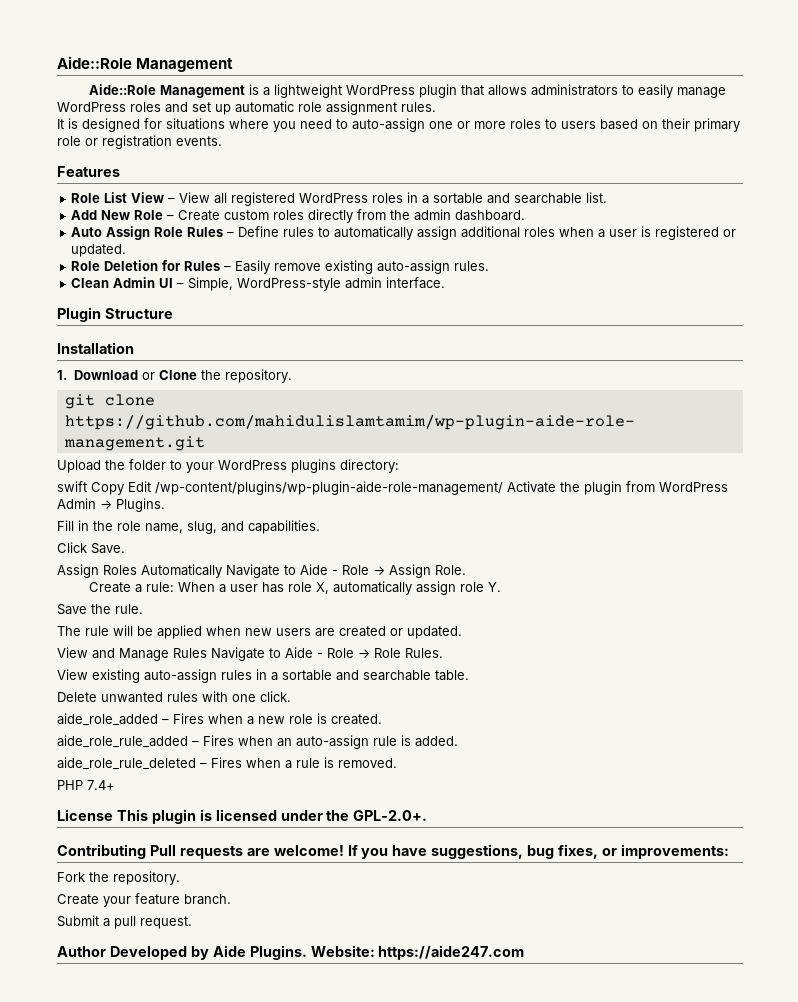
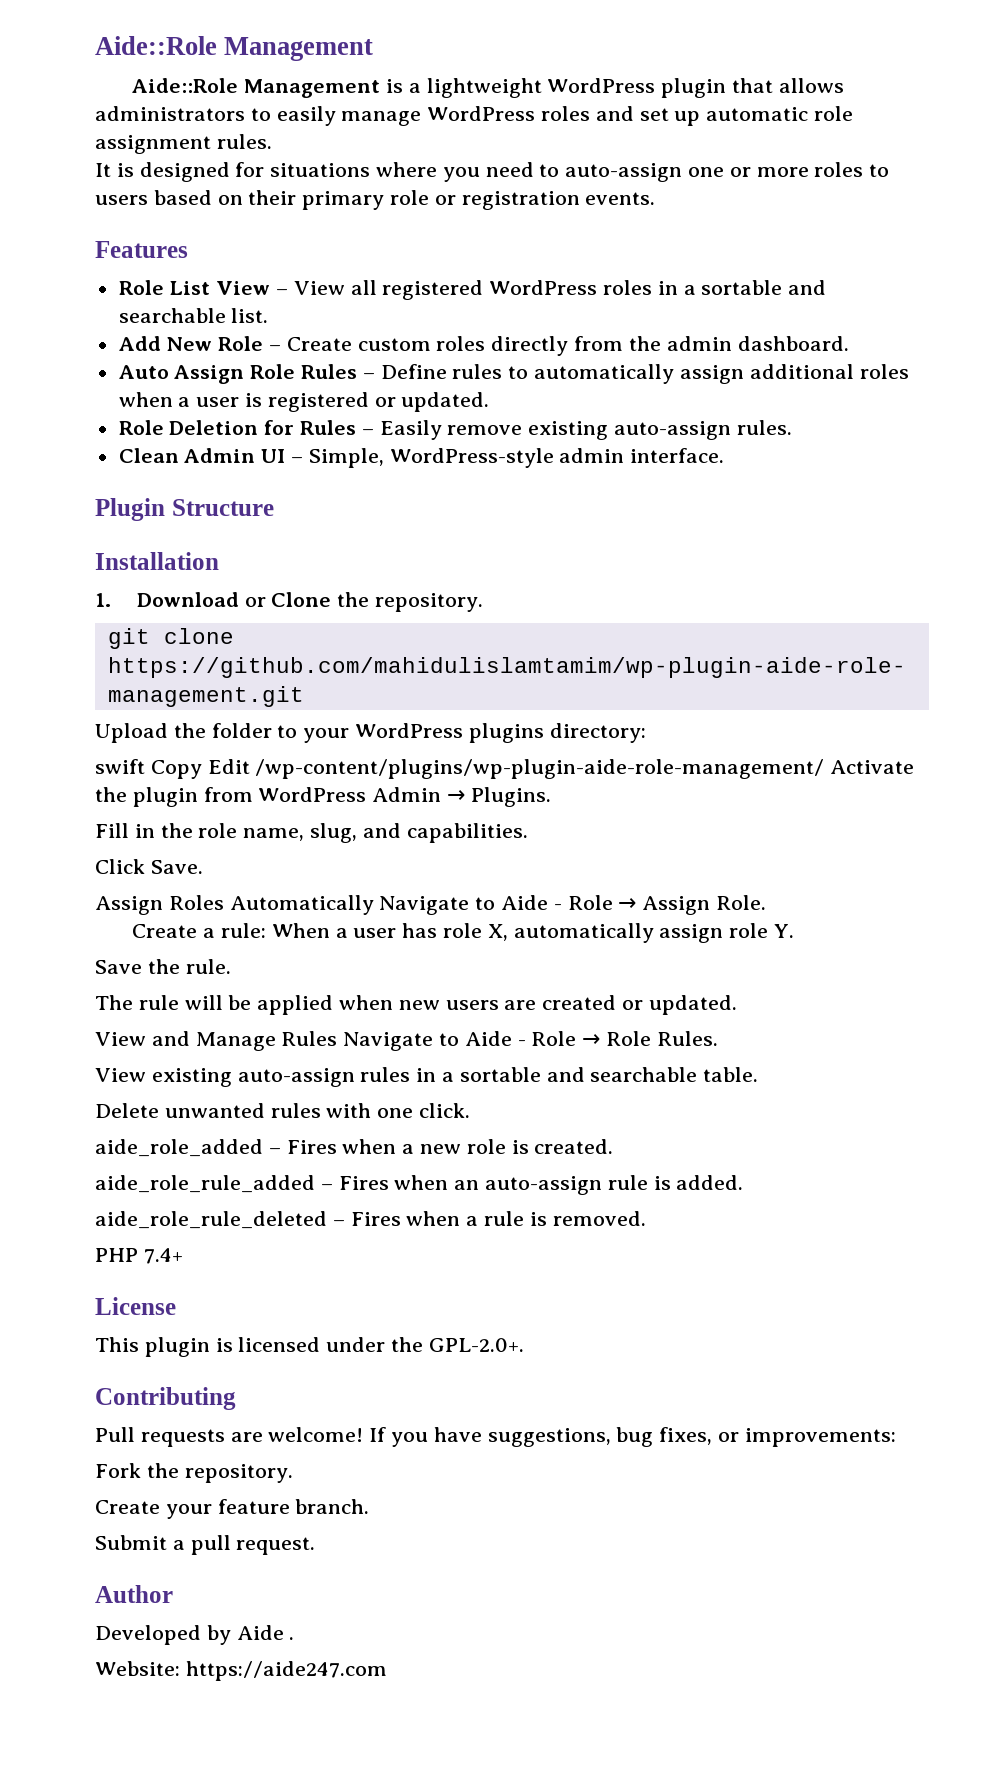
- License This plugin is licensed under the GPL-2.0+.
+ License
+ This plugin is licensed under the GPL-2.0+.
- Contributing Pull requests are welcome!
+ Contributing
+ Pull requests are welcome!
- Author Developed by Aide Plugins. Website: https://aide247.com
+ Author
+ Developed by Aide .
+ Website: https://aide247.com

